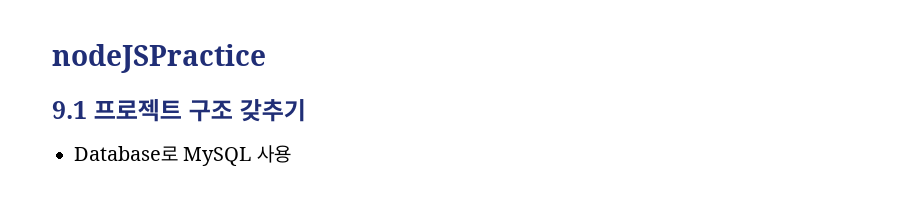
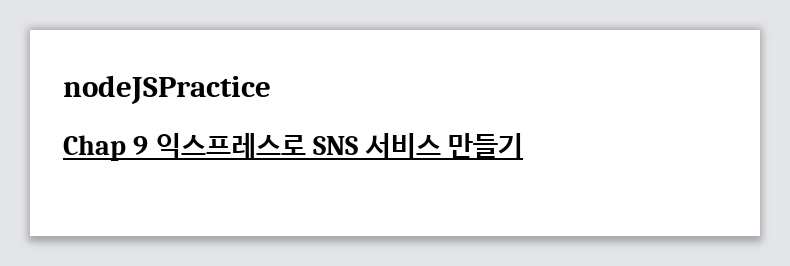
- 9.1 프로젝트 구조 갖추기
- Database로 MySQL 사용
+ Chap 9 익스프레스로 SNS 서비스 만들기

